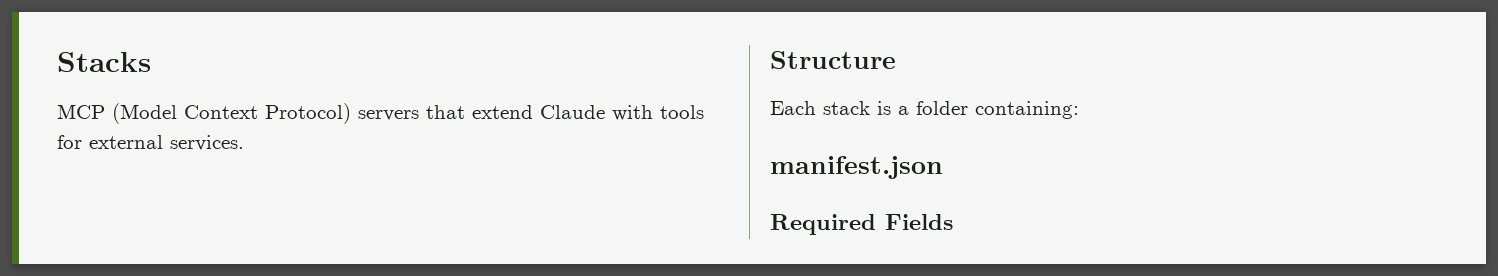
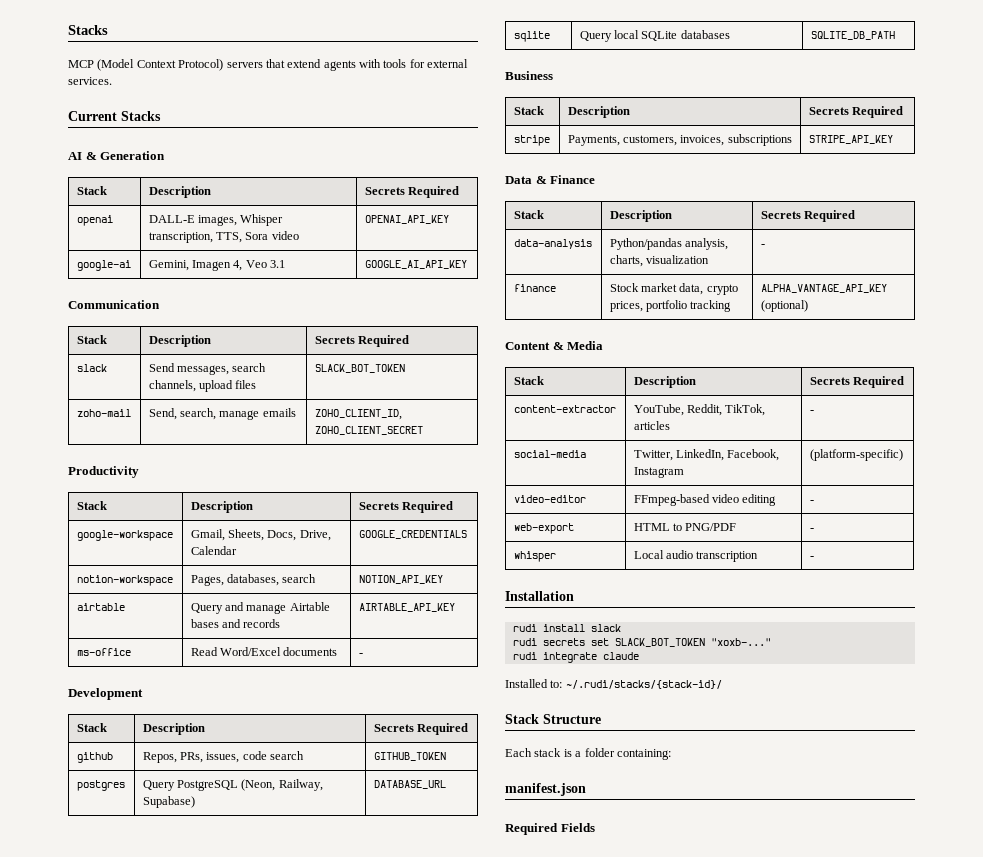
- MCP (Model Context Protocol) servers that extend Claude with tools for external services.
+ MCP (Model Context Protocol) servers that extend agents with tools for external services.
- Structure
+ Current Stacks
+ AI & Generation
+ Stack | Description | Secrets Required
+ openai | DALL-E images, Whisper transcription, TTS, Sora video | OPENAI_API_KEY
+ google-ai | Gemini, Imagen 4, Veo 3.1 | GOOGLE_AI_API_KEY
+ Communication
+ Stack | Description | Secrets Required
+ slack | Send messages, search channels, upload files | SLACK_BOT_TOKEN
+ zoho-mail | Send, search, manage emails | ZOHO_CLIENT_ID, ZOHO_CLIENT_SECRET
+ Productivity
+ Stack | Description | Secrets Required
+ google-workspace | Gmail, Sheets, Docs, Drive, Calendar | GOOGLE_CREDENTIALS
+ notion-workspace | Pages, databases, search | NOTION_API_KEY
+ airtable | Query and manage Airtable bases and records | AIRTABLE_API_KEY
+ ms-office | Read Word/Excel documents | -
+ Development
+ Stack | Description | Secrets Required
+ github | Repos, PRs, issues, code search | GITHUB_TOKEN
+ postgres | Query PostgreSQL (Neon, Railway, Supabase) | DATABASE_URL
+ sqlite | Query local SQLite databases | SQLITE_DB_PATH
+ Business
+ Stack | Description | Secrets Required
+ stripe | Payments, customers, invoices, subscriptions | STRIPE_API_KEY
+ Data & Finance
+ Stack | Description | Secrets Required
+ data-analysis | Python/pandas analysis, charts, visualization | -
+ finance | Stock market data, crypto prices, portfolio tracking | ALPHA_VANTAGE_API_KEY (optional)
+ Content & Media
+ Stack | Description | Secrets Required
+ content-extractor | YouTube, Reddit, TikTok, articles | -
+ social-media | Twitter, LinkedIn, Facebook, Instagram | (platform-specific)
+ video-editor | FFmpeg-based video editing | -
+ web-export | HTML to PNG/PDF | -
+ whisper | Local audio transcription | -
+ Installation
+ rudi install slack
+ rudi secrets set SLACK_BOT_TOKEN "xoxb-..."
+ rudi integrate claude
+ Installed to: ~/.rudi/stacks/{stack-id}/
+ Stack Structure

